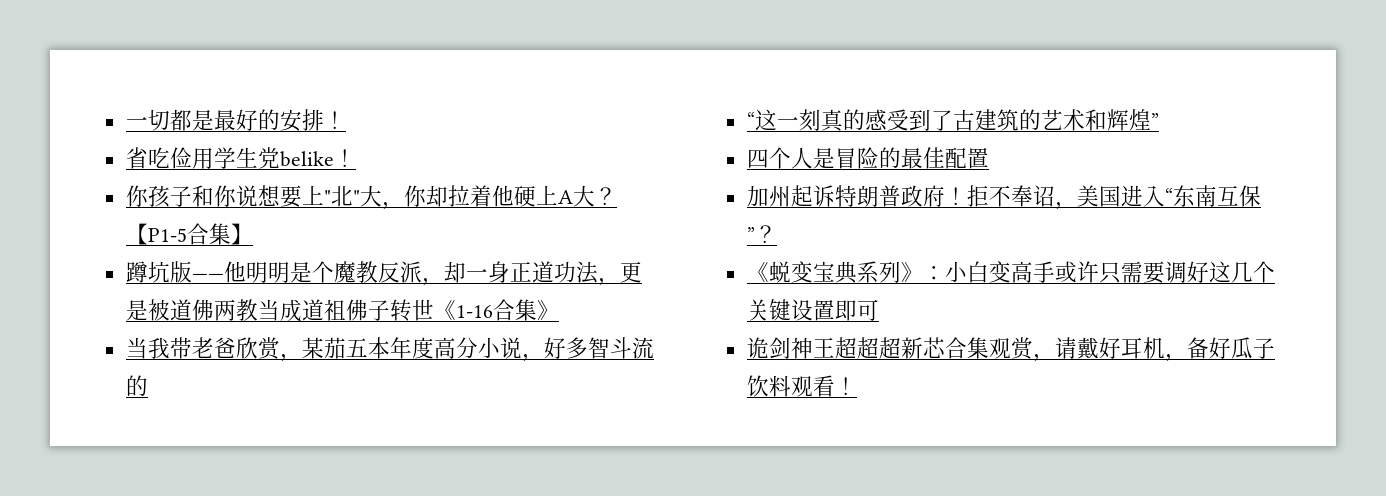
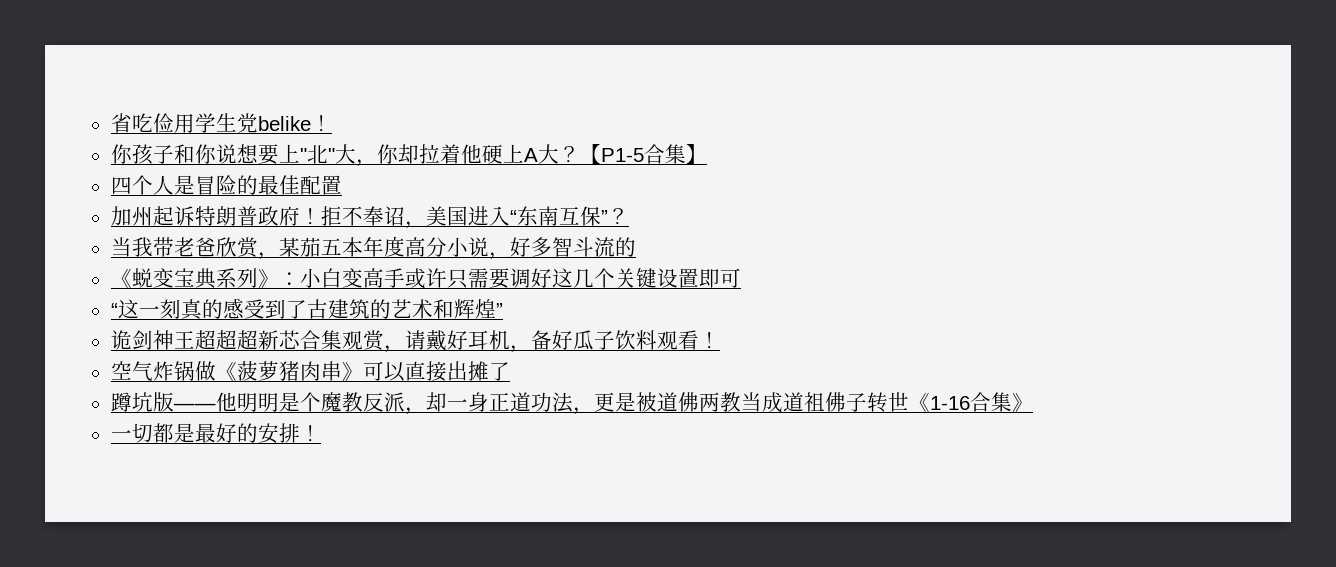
- 一切都是最好的安排！
+ 四个人是冒险的最佳配置
+ 加州起诉特朗普政府！拒不奉诏，美国进入“东南互保”？
+ 当我带老爸欣赏，某茄五本年度高分小说，好多智斗流的
+ 《蜕变宝典系列》：小白变高手或许只需要调好这几个关键设置即可
+ “这一刻真的感受到了古建筑的艺术和辉煌”
+ 诡剑神王超超超新芯合集观赏，请戴好耳机，备好瓜子饮料观看！
+ 空气炸锅做《菠萝猪肉串》可以直接出摊了
- 当我带老爸欣赏，某茄五本年度高分小说，好多智斗流的
- “这一刻真的感受到了古建筑的艺术和辉煌”
- 四个人是冒险的最佳配置
- 加州起诉特朗普政府！拒不奉诏，美国进入“东南互保”？
- 《蜕变宝典系列》：小白变高手或许只需要调好这几个关键设置即可
- 诡剑神王超超超新芯合集观赏，请戴好耳机，备好瓜子饮料观看！
+ 一切都是最好的安排！

